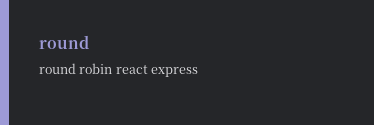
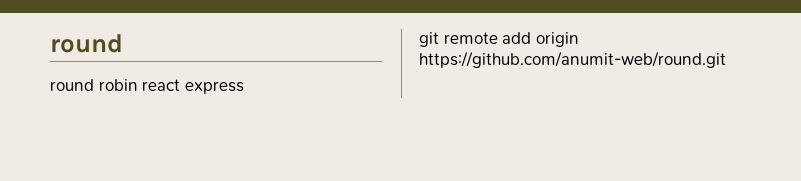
+ git remote add origin https://github.com/anumit-web/round.git

